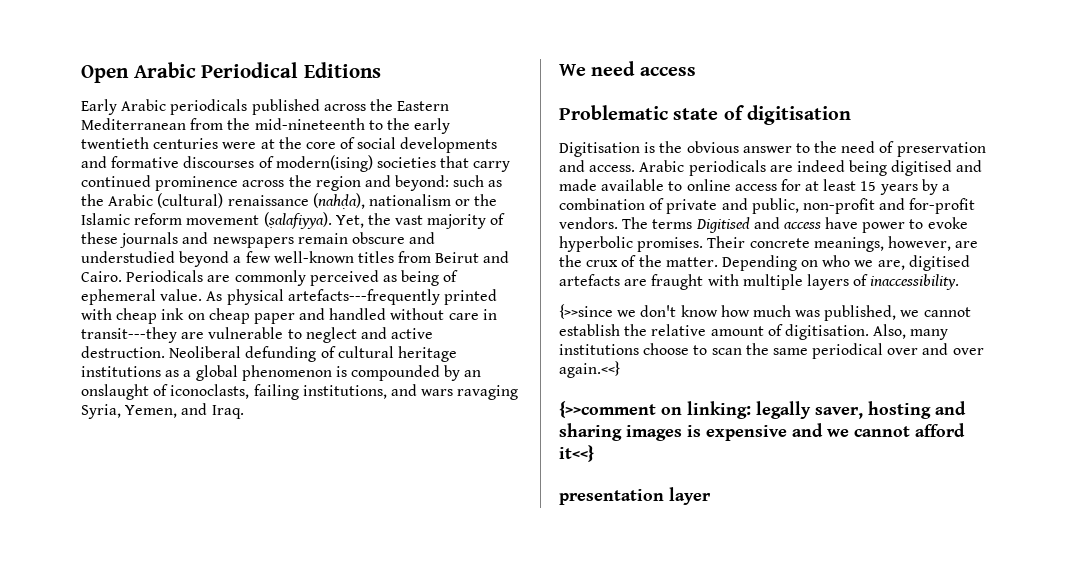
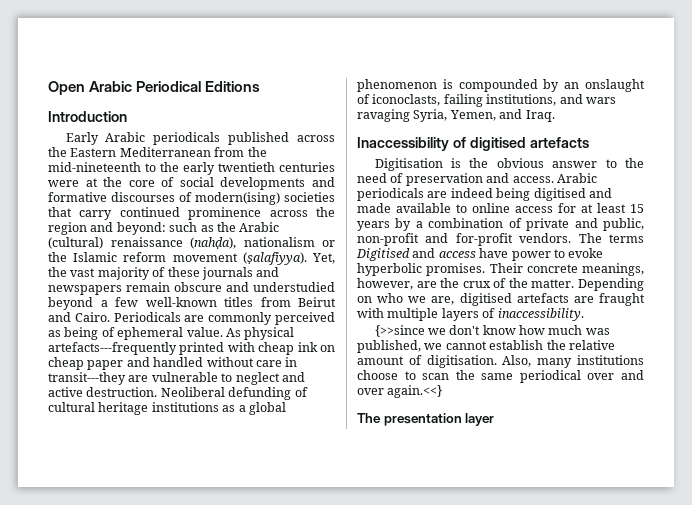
+ Introduction
- We need access
- Problematic state of digitisation
+ Inaccessibility of digitised artefacts
- {>>comment on linking: legally saver, hosting and sharing images is expensive and we cannot afford it<<}
- presentation layer
+ The presentation layer

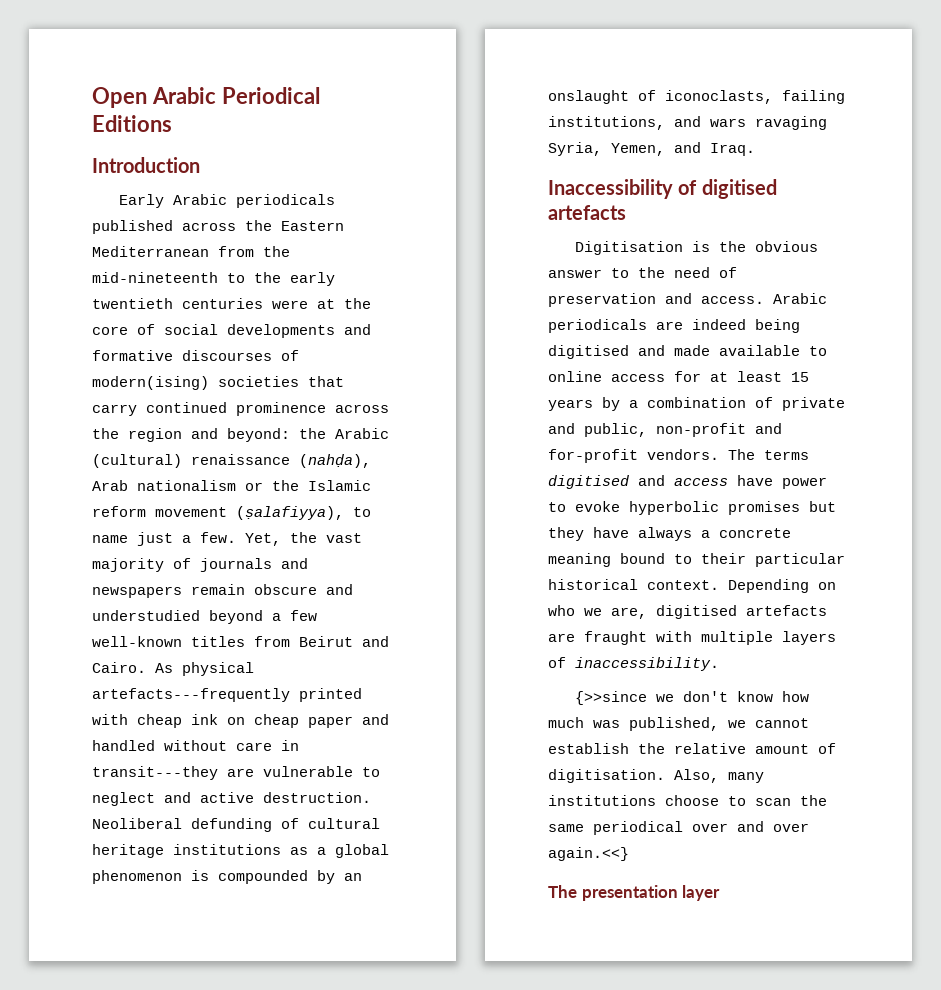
- Early Arabic periodicals published across the Eastern Mediterranean from the mid-nineteenth to the early twentieth centuries were at the core of social developments and formative discourses of modern(ising) societies that carry continued prominence across the region and beyond: such as the Arabic (cultural) renaissance (nahḍa), nationalism or the Islamic reform movement (ṣalafiyya).
+ Early Arabic periodicals published across the Eastern Mediterranean from the mid-nineteenth to the early twentieth centuries were at the core of social developments and formative discourses of modern(ising) societies that carry continued prominence across the region and beyond: the Arabic (cultural) renaissance (nahḍa), Arab nationalism or the Islamic reform movement (ṣalafiyya), to name just a few.
- Yet, the vast majority of these journals and newspapers remain obscure and understudied beyond a few well-known titles from Beirut and Cairo.
+ Yet, the vast majority of journals and newspapers remain obscure and understudied beyond a few well-known titles from Beirut and Cairo.
- Periodicals are commonly perceived as being of ephemeral value.
- The terms Digitised and access have power to evoke hyperbolic promises. Their concrete meanings, however, are the crux of the matter.
+ The terms digitised and access have power to evoke hyperbolic promises but they have always a concrete meaning bound to their particular historical context.

